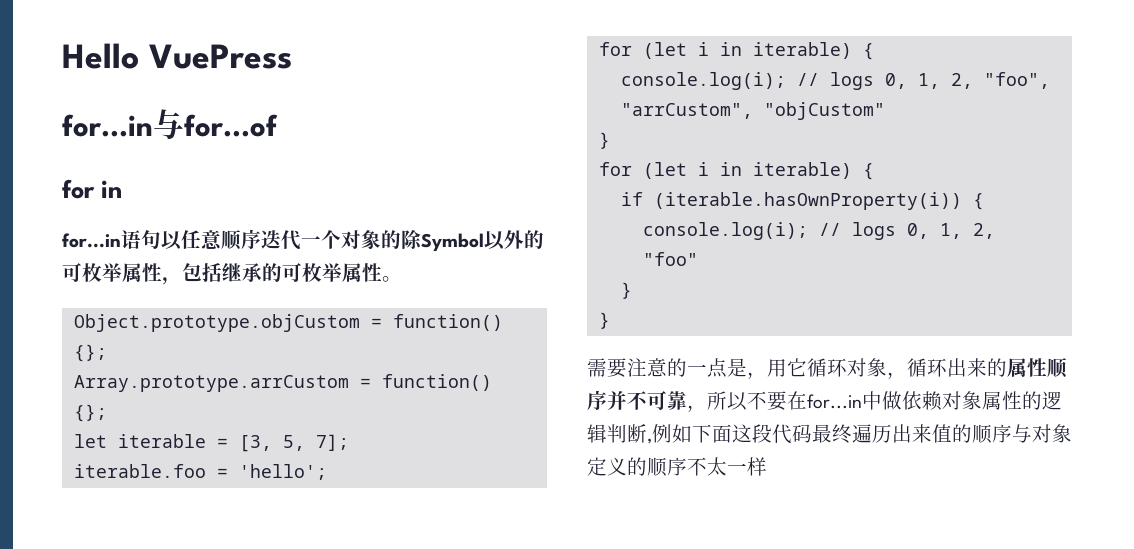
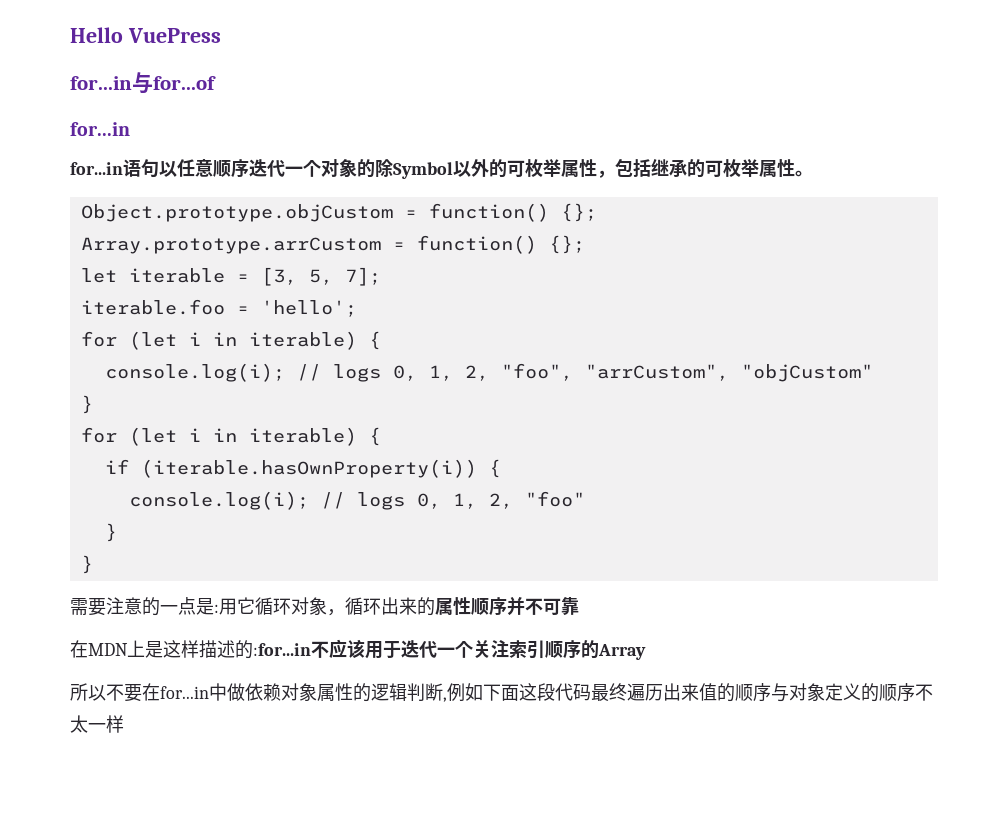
  for...in与for...of
- for in
+ for...in
- 需要注意的一点是，用它循环对象，循环出来的属性顺序并不可靠，所以不要在for...in中做依赖对象属性的逻辑判断,例如下面这段代码最终遍历出来值的顺序与对象定义的顺序不太一样
+ 需要注意的一点是:用它循环对象，循环出来的属性顺序并不可靠
+ 在MDN上是这样描述的:for...in不应该用于迭代一个关注索引顺序的Array
+ 所以不要在for...in中做依赖对象属性的逻辑判断,例如下面这段代码最终遍历出来值的顺序与对象定义的顺序不太一样

